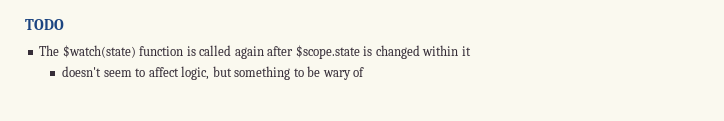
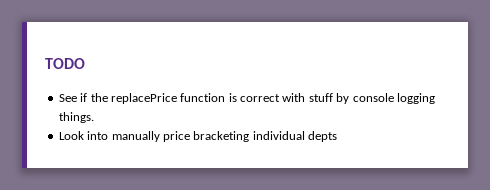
- The $watch(state) function is called again after $scope.state is changed within it
- doesn't seem to affect logic, but something to be wary of
+ See if the replacePrice function is correct with stuff by console logging things.
+ Look into manually price bracketing individual depts

